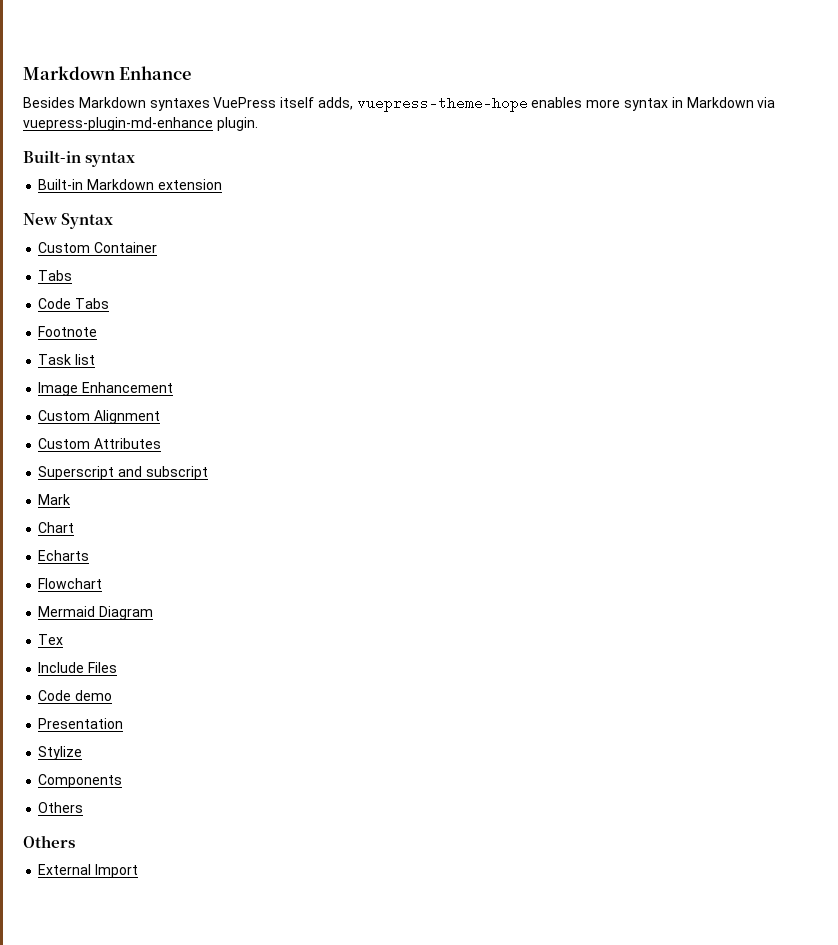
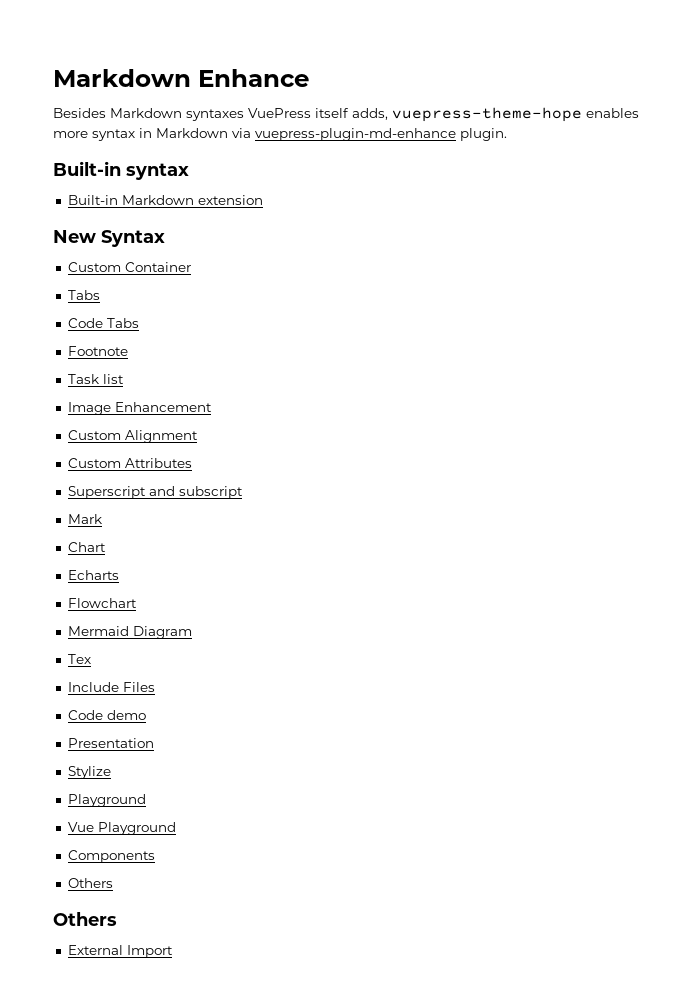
  Stylize
+ Playground
+ Vue Playground

